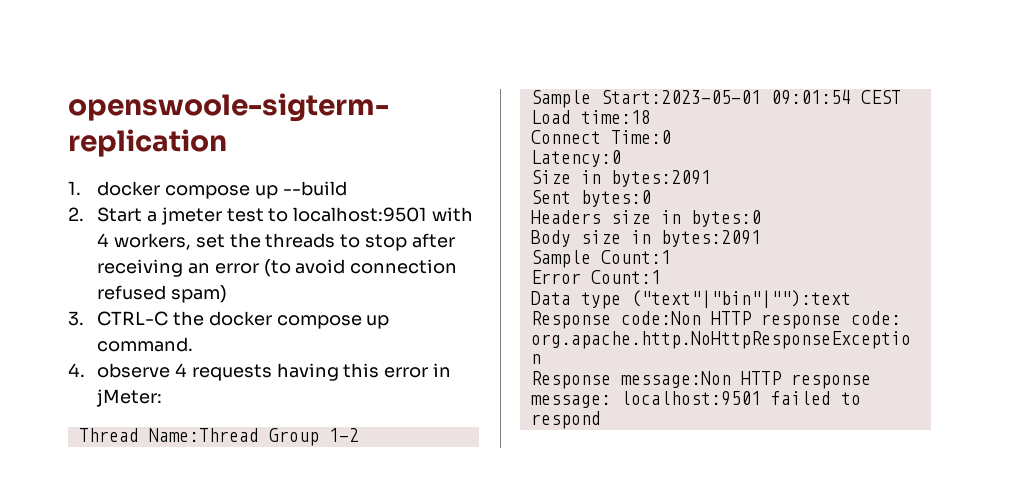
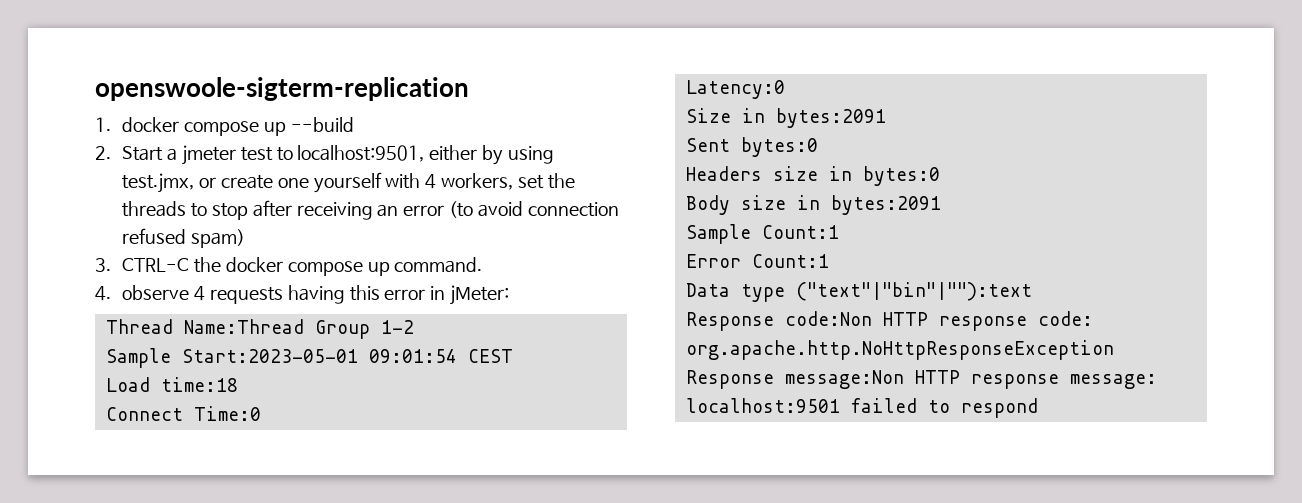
- 2. Start a jmeter test to localhost:9501 with 4 workers, set the threads to stop after receiving an error (to avoid connection refused spam)
+ 2. Start a jmeter test to localhost:9501, either by using test.jmx, or create one yourself with 4 workers, set the threads to stop after receiving an error (to avoid connection refused spam)

